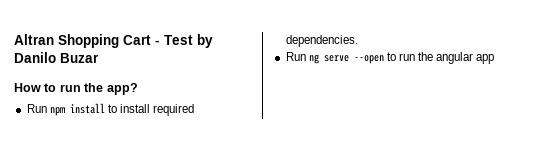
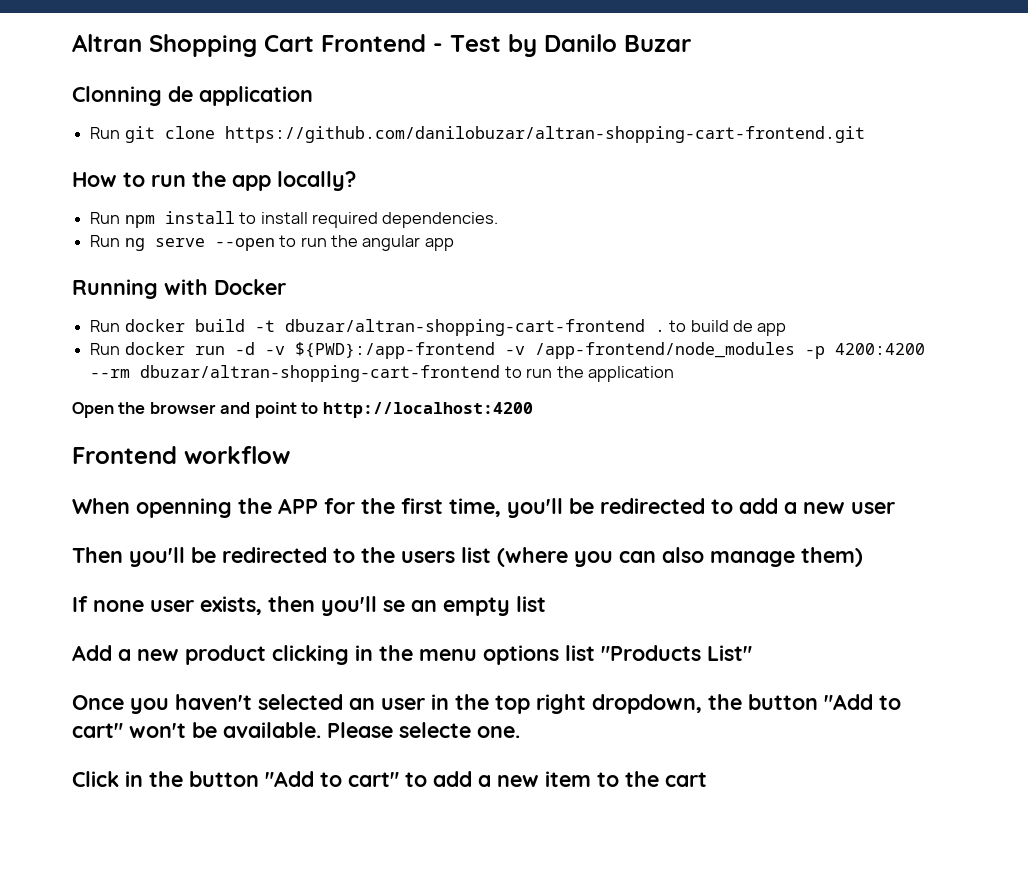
- Altran Shopping Cart - Test by Danilo Buzar
+ Altran Shopping Cart Frontend - Test by Danilo Buzar
+ Clonning de application
+ Run git clone https://github.com/danilobuzar/altran-shopping-cart-frontend.git
- How to run the app?
+ How to run the app locally?
+ Running with Docker
+ Run docker build -t dbuzar/altran-shopping-cart-frontend . to build de app
+ Run docker run -d -v ${PWD}:/app-frontend -v /app-frontend/node_modules -p 4200:4200 --rm dbuzar/altran-shopping-cart-frontend to run the application
+ Open the browser and point to http://localhost:4200
+ Frontend workflow
+ When openning the APP for the first time, you'll be redirected to add a new user
+ Then you'll be redirected to the users list (where you can also manage them)
+ If none user exists, then you'll se an empty list
+ Add a new product clicking in the menu options list "Products List"
+ Once you haven't selected an user in the top right dropdown, the button "Add to cart" won't be available. Please selecte one.
+ Click in the button "Add to cart" to add a new item to the cart

